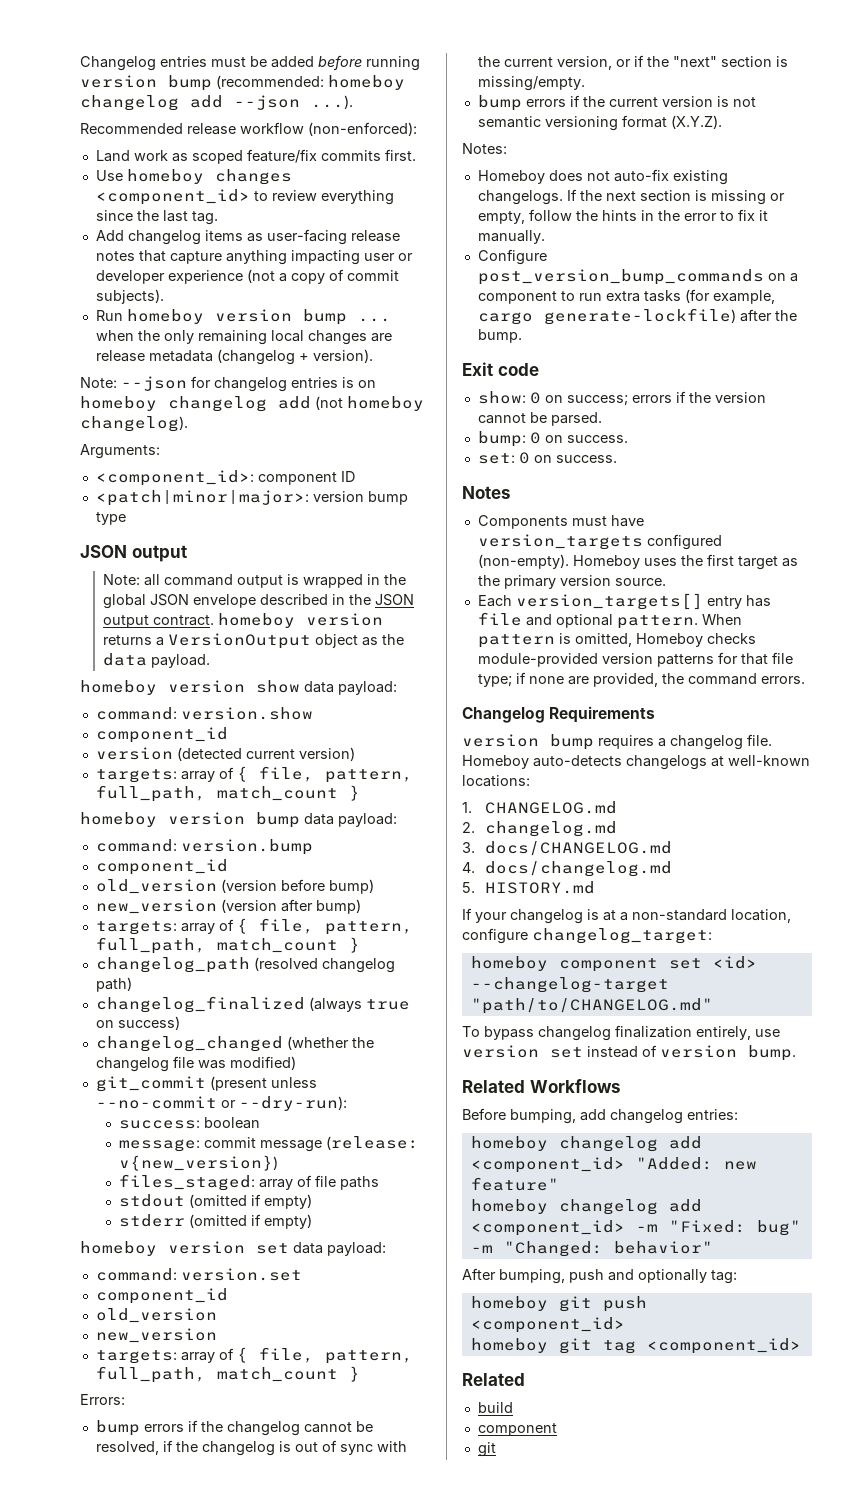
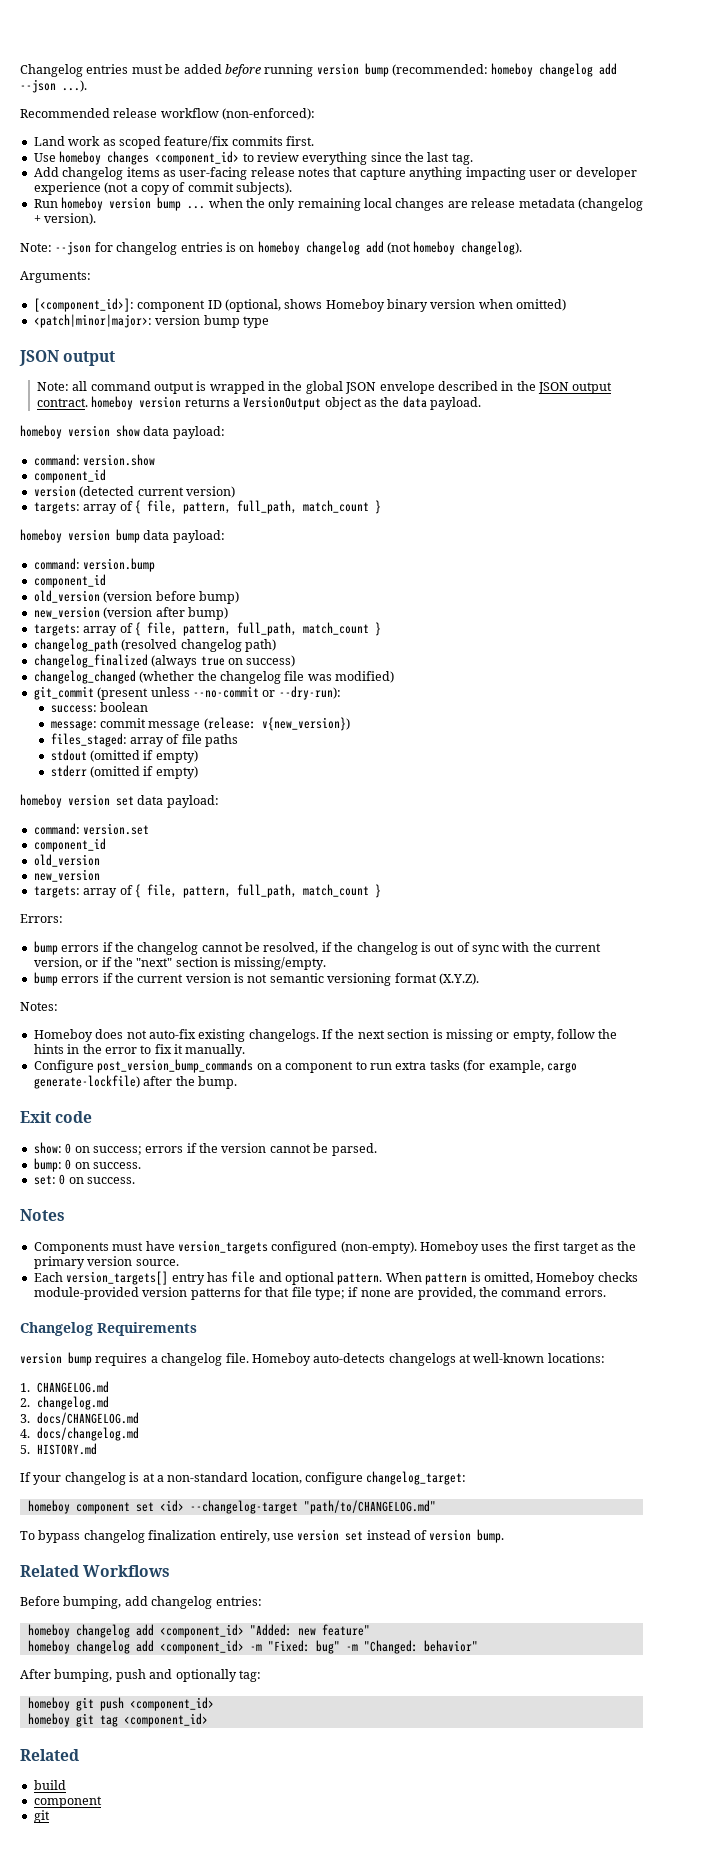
- <component_id>: component ID
+ [<component_id>]: component ID (optional, shows Homeboy binary version when omitted)

